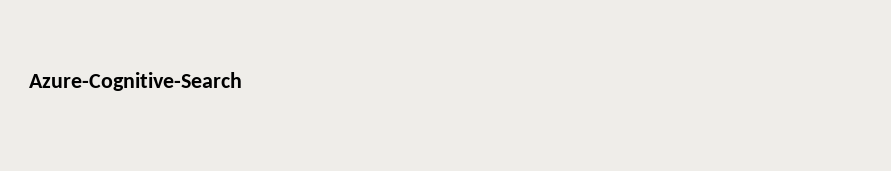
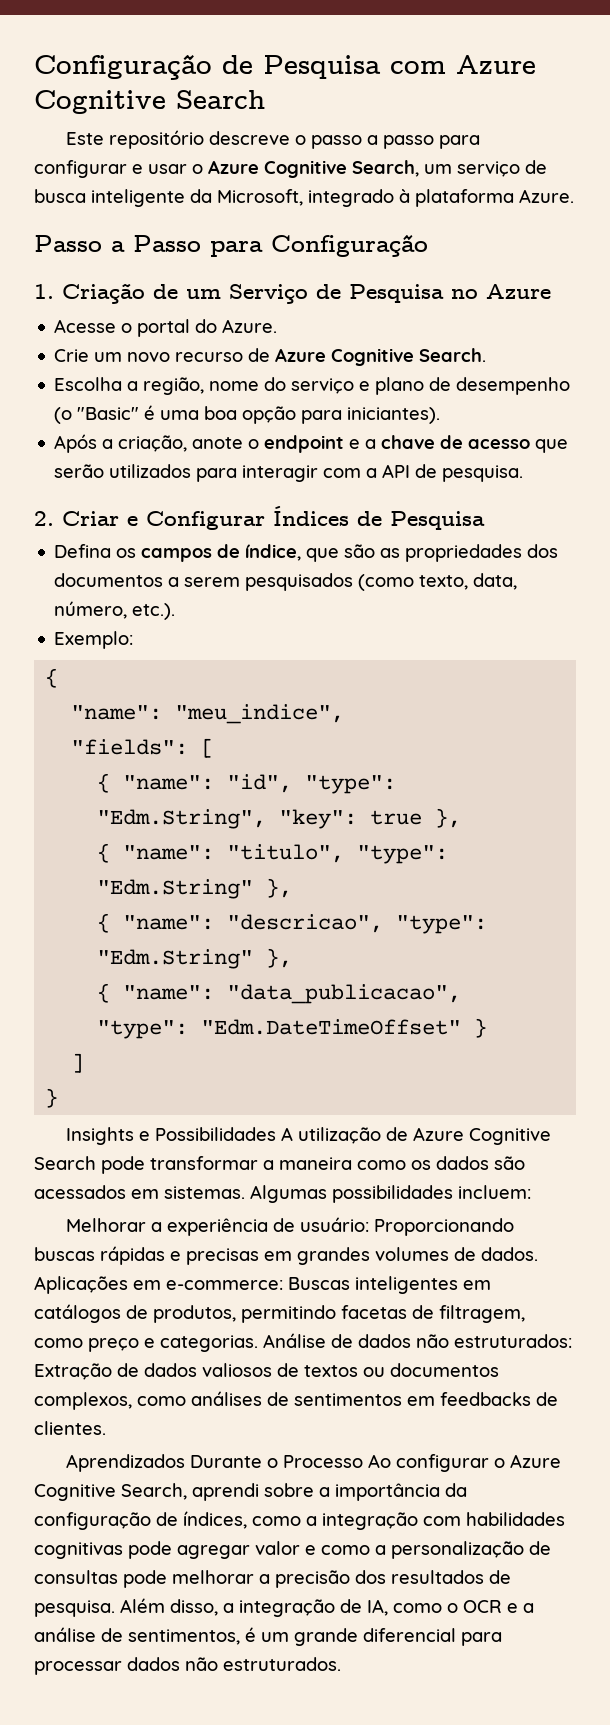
- Azure-Cognitive-Search
+ Configuração de Pesquisa com Azure Cognitive Search
+ Este repositório descreve o passo a passo para configurar e usar o Azure Cognitive Search, um serviço de busca inteligente da Microsoft, integrado à plataforma Azure.
+ Passo a Passo para Configuração
+ 1. Criação de um Serviço de Pesquisa no Azure
+ Acesse o portal do Azure.
+ Crie um novo recurso de Azure Cognitive Search.
+ Escolha a região, nome do serviço e plano de desempenho (o "Basic" é uma boa opção para iniciantes).
+ Após a criação, anote o endpoint e a chave de acesso que serão utilizados para interagir com a API de pesquisa.
+ 2. Criar e Configurar Índices de Pesquisa
+ Defina os campos de índice, que são as propriedades dos documentos a serem pesquisados (como texto, data, número, etc.).
+ Exemplo:
+ {
+ "name": "meu_indice",
+ "fields": [
+ { "name": "id", "type": "Edm.String", "key": true },
+ { "name": "titulo", "type": "Edm.String" },
+ { "name": "descricao", "type": "Edm.String" },
+ { "name": "data_publicacao", "type": "Edm.DateTimeOffset" }
+ ]
+ }
+ Insights e Possibilidades A utilização de Azure Cognitive Search pode transformar a maneira como os dados são acessados em sistemas. Algumas possibilidades incluem:
+ Melhorar a experiência de usuário: Proporcionando buscas rápidas e precisas em grandes volumes de dados. Aplicações em e-commerce: Buscas inteligentes em catálogos de produtos, permitindo facetas de filtragem, como preço e categorias. Análise de dados não estruturados: Extração de dados valiosos de textos ou documentos complexos, como análises de sentimentos em feedbacks de clientes.
+ Aprendizados Durante o Processo Ao configurar o Azure Cognitive Search, aprendi sobre a importância da configuração de índices, como a integração com habilidades cognitivas pode agregar valor e como a personalização de consultas pode melhorar a precisão dos resultados de pesquisa. Além disso, a integração de IA, como o OCR e a análise de sentimentos, é um grande diferencial para processar dados não estruturados.

